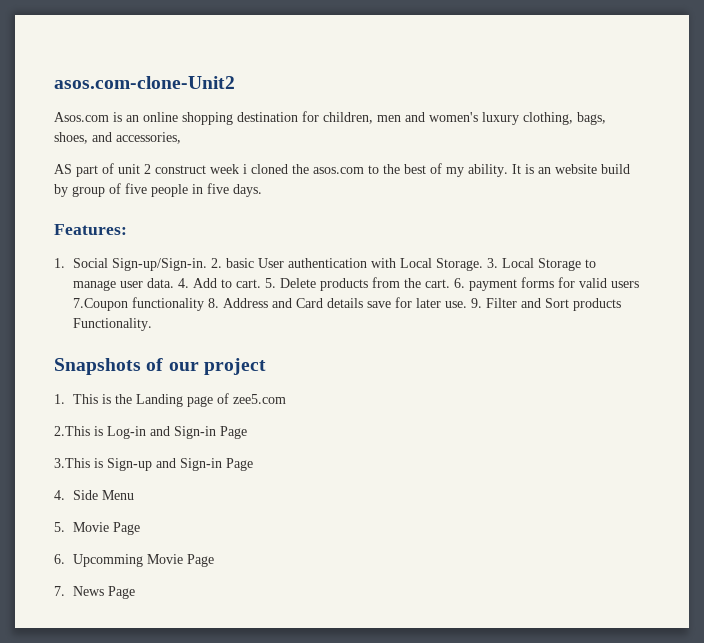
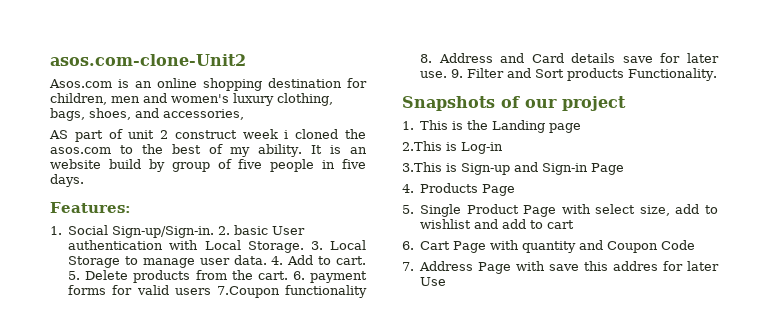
- 1. This is the Landing page of zee5.com
+ 1. This is the Landing page
- 2.This is Log-in and Sign-in Page
+ 2.This is Log-in
- 4. Side Menu
- 5. Movie Page
- 6. Upcomming Movie Page
- 7. News Page
+ 4. Products Page
+ 5. Single Product Page with select size, add to wishlist and add to cart
+ 6. Cart Page with quantity and Coupon Code
+ 7. Address Page with save this addres for later Use

